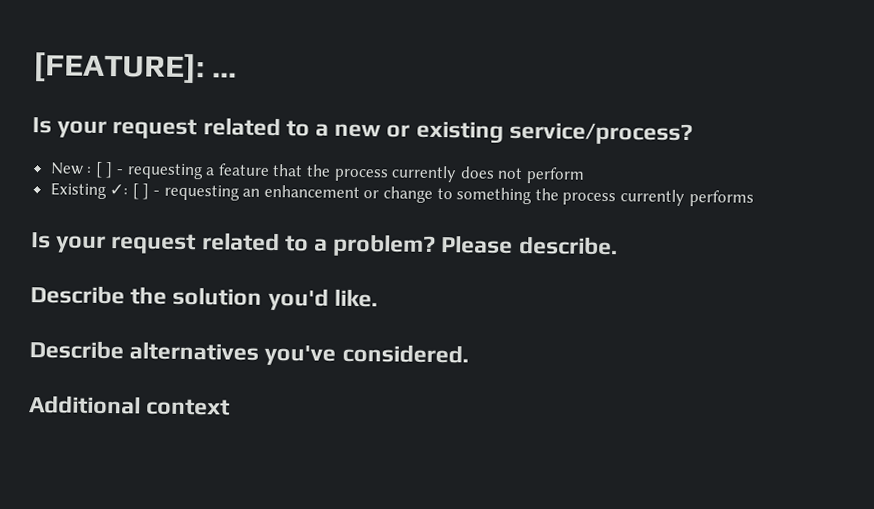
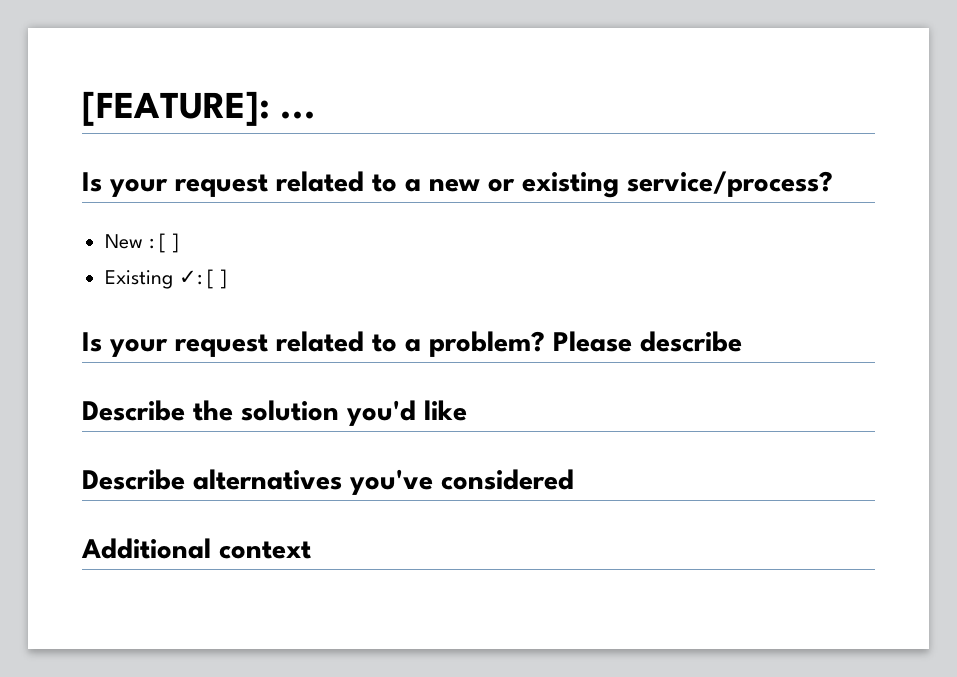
- New : [ ] - requesting a feature that the process currently does not perform
- Existing ✓: [ ] - requesting an enhancement or change to something the process currently performs
+ New : [ ]
+ Existing ✓: [ ]
- Please describe.
+ Please describe
- Describe the solution you'd like.
+ Describe the solution you'd like
- Describe alternatives you've considered.
+ Describe alternatives you've considered

